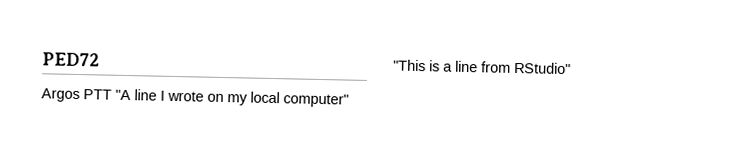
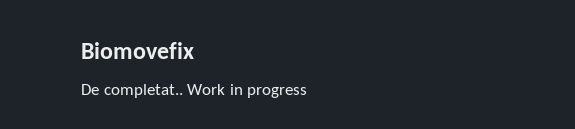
- PED72
- Argos PTT "A line I wrote on my local computer" "This is a line from RStudio"
+ Biomovefix
+ De completat.. Work in progress

